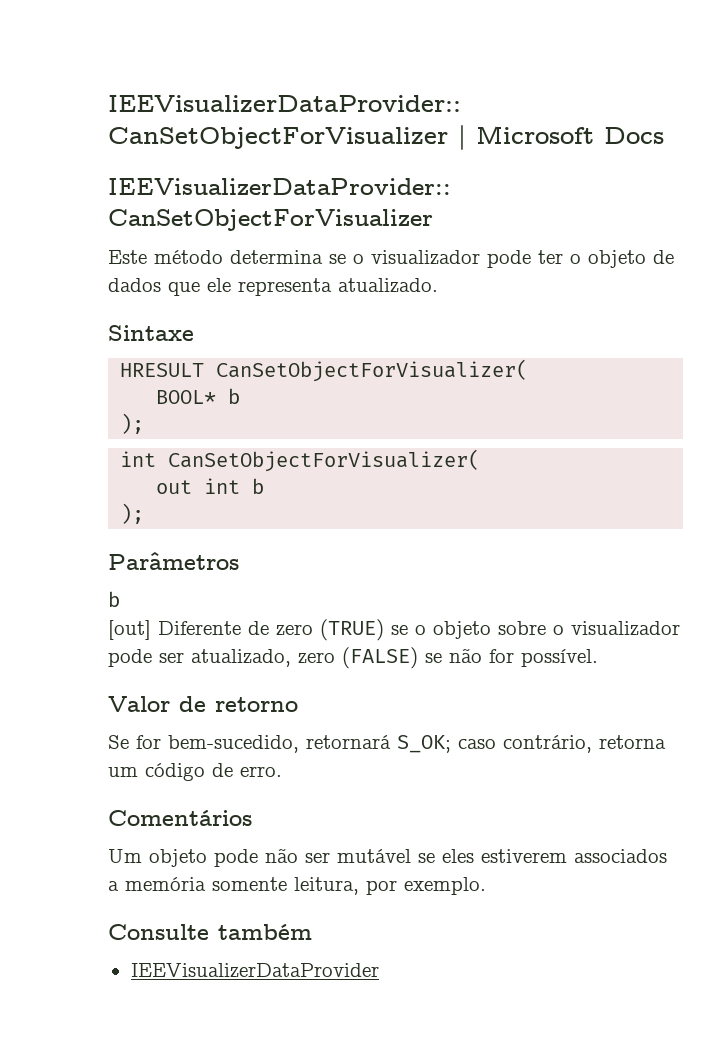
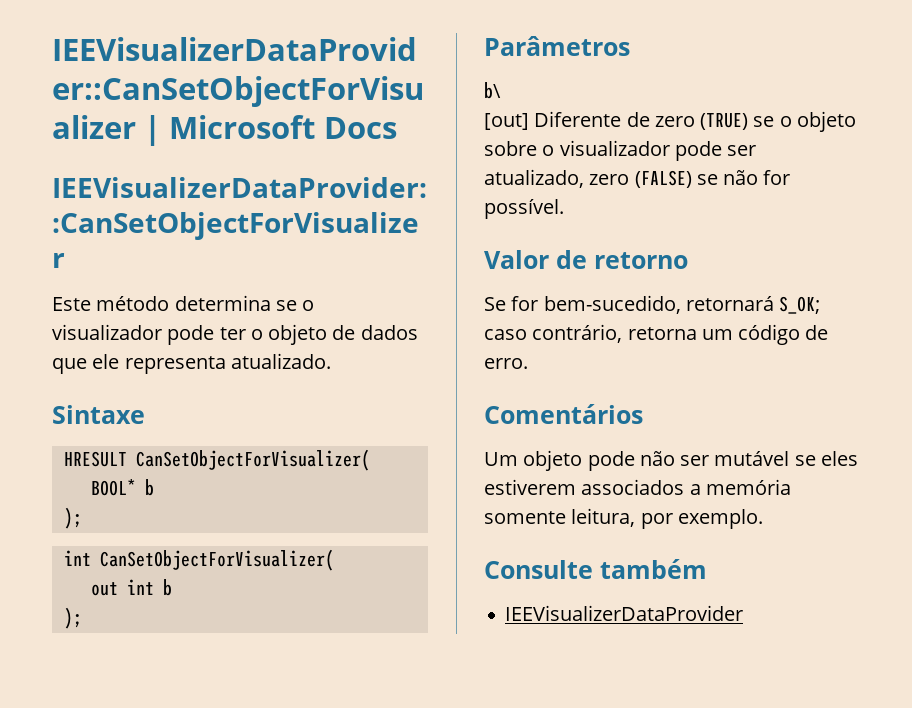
  Parâmetros
- b
+ b\

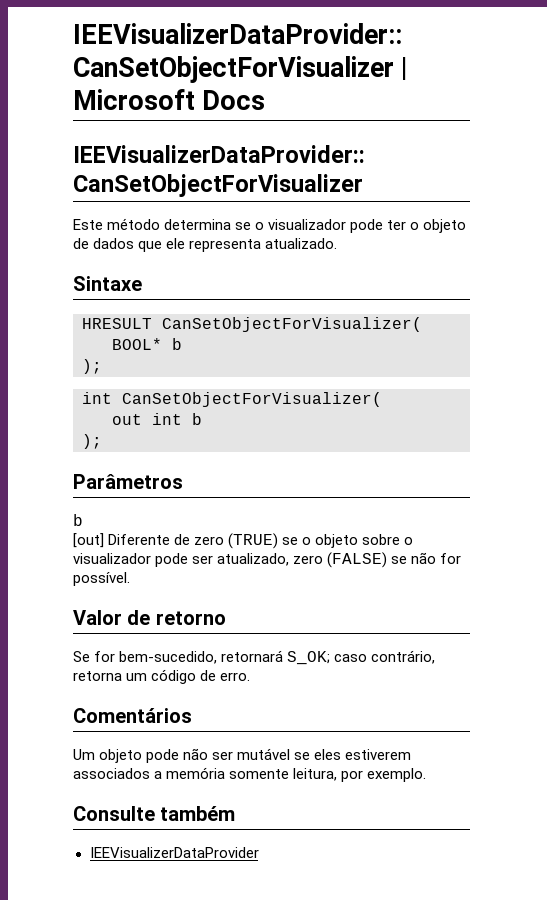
  Parâmetros
- b\
+ b

